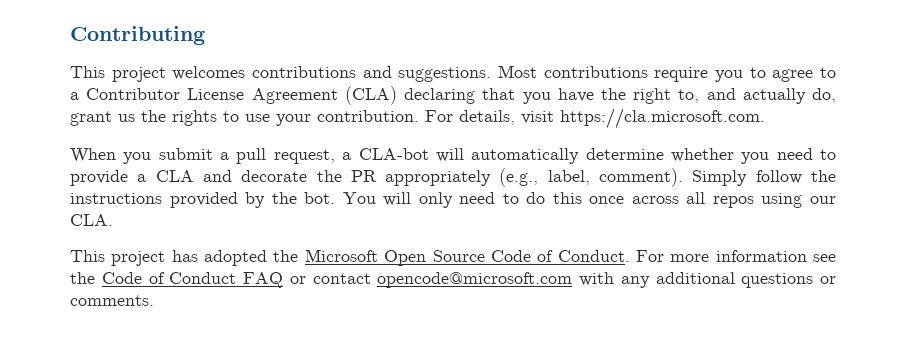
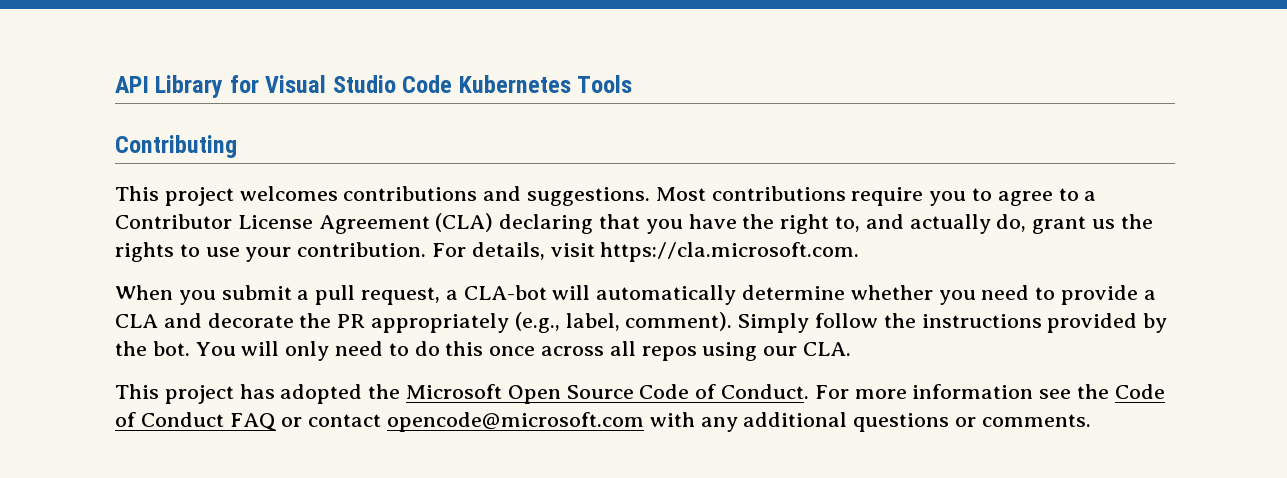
+ API Library for Visual Studio Code Kubernetes Tools

